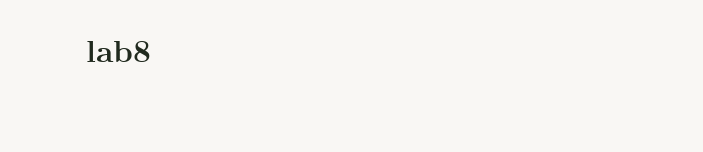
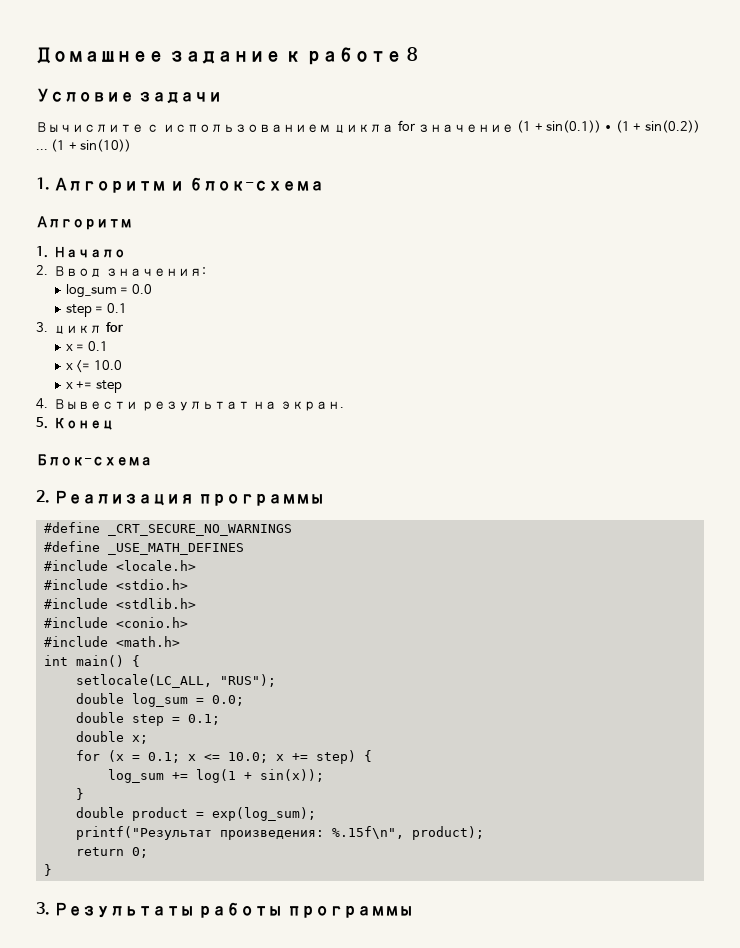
- lab8
+ Домашнее задание к работе 8
+ Условие задачи
+ Вычислите с использованием цикла for значение (1 + sin(0.1)) ∙ (1 + sin(0.2)) ... (1 + sin(10))
+ 1. Алгоритм и блок-схема
+ Алгоритм
+ 1. Начало
+ 2. Ввод значения:
+ log_sum = 0.0
+ step = 0.1
+ 3. цикл for
+ x = 0.1
+ x <= 10.0
+ x += step
+ 4. Вывести результат на экран.
+ 5. Конец
+ Блок-схема
+ 2. Реализация программы
+ #define _CRT_SECURE_NO_WARNINGS
+ #define _USE_MATH_DEFINES
+ #include <locale.h>
+ #include <stdio.h>
+ #include <stdlib.h>
+ #include <conio.h>
+ #include <math.h>
+ int main() {
+ setlocale(LC_ALL, "RUS");
+ double log_sum = 0.0;
+ double step = 0.1;
+ double x;
+ for (x = 0.1; x <= 10.0; x += step) {
+ log_sum += log(1 + sin(x));
+ }
+ double product = exp(log_sum);
+ printf("Результат произведения: %.15f\n", product);
+ return 0;
+ }
+ 3. Результаты работы программы

